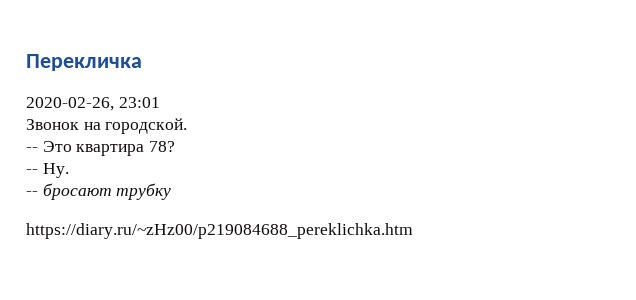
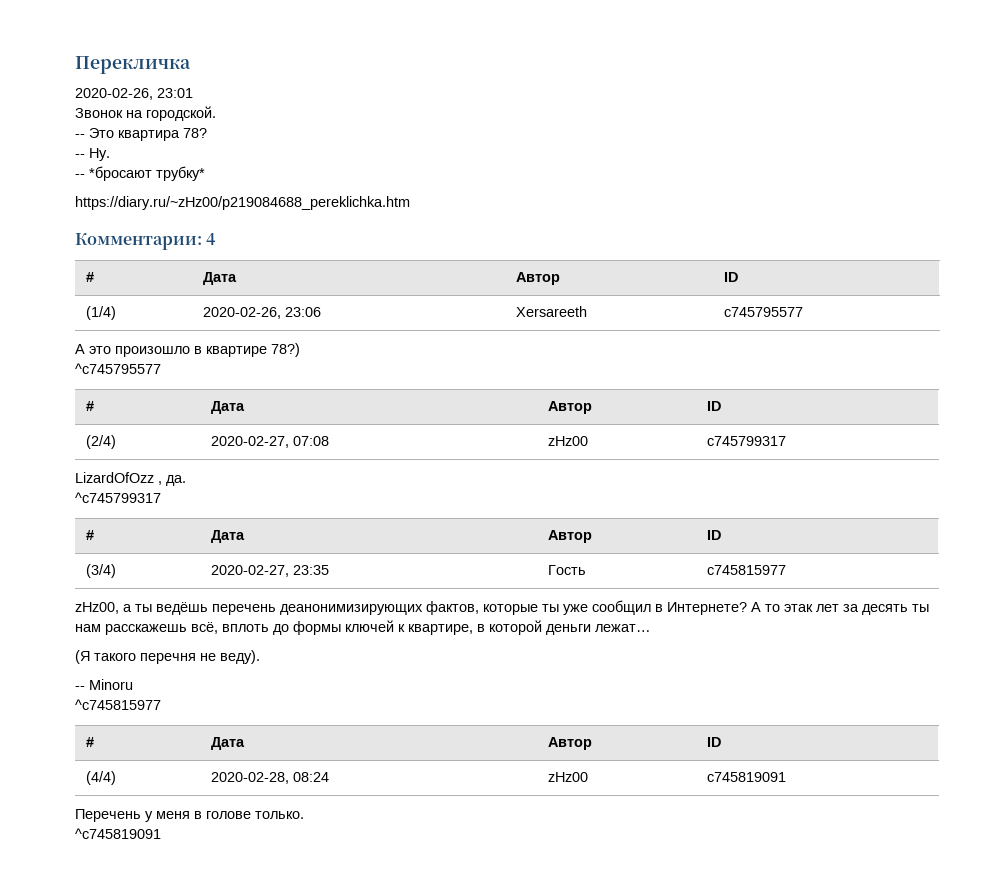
- -- бросают трубку
+ -- *бросают трубку*
+ Комментарии: 4
+ # | Дата | Автор | ID
+ (1/4) | 2020-02-26, 23:06 | Xersareeth | c745795577
+ А это произошло в квартире 78?)
+ ^c745795577
+ # | Дата | Автор | ID
+ (2/4) | 2020-02-27, 07:08 | zHz00 | c745799317
+ LizardOfOzz , да.
+ ^c745799317
+ # | Дата | Автор | ID
+ (3/4) | 2020-02-27, 23:35 | Гость | c745815977
+ zHz00, а ты ведёшь перечень деанонимизирующих фактов, которые ты уже сообщил в Интернете? А то этак лет за десять ты нам расскажешь всё, вплоть до формы ключей к квартире, в которой деньги лежат…
+ (Я такого перечня не веду).
+ -- Minoru
+ ^c745815977
+ # | Дата | Автор | ID
+ (4/4) | 2020-02-28, 08:24 | zHz00 | c745819091
+ Перечень у меня в голове только.
+ ^c745819091

